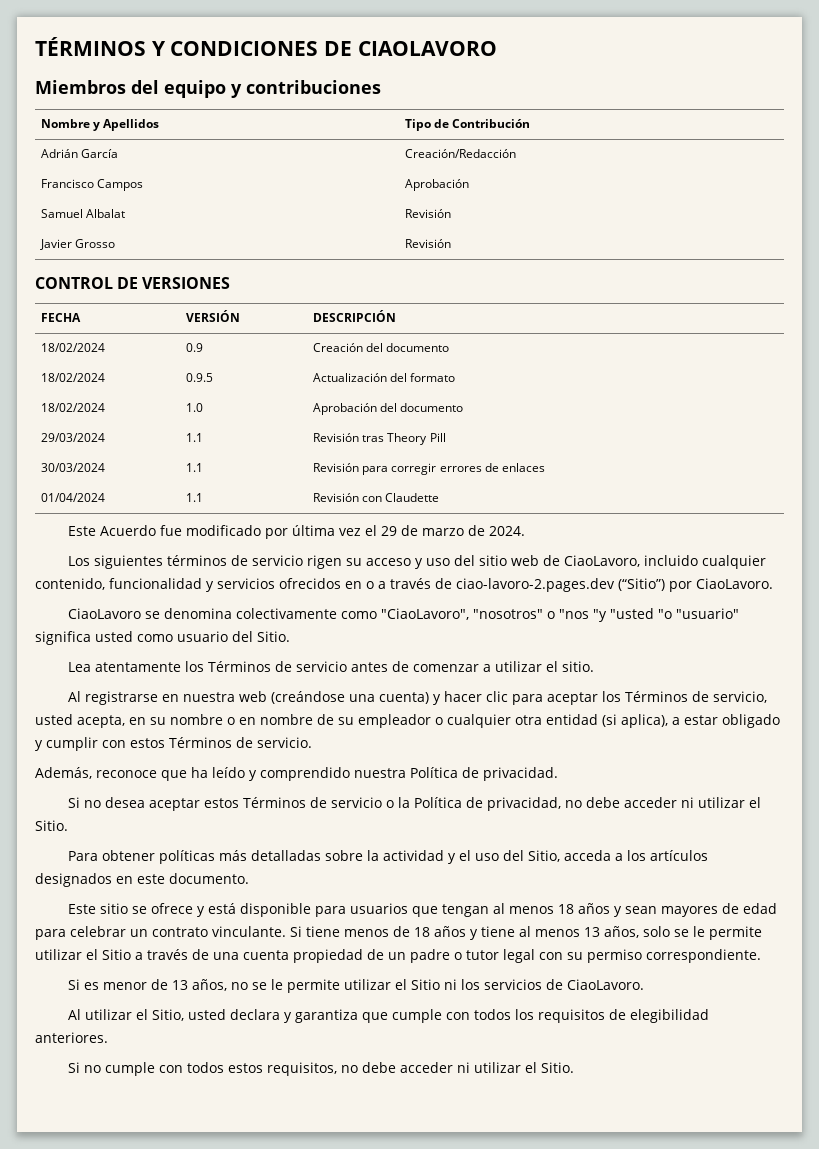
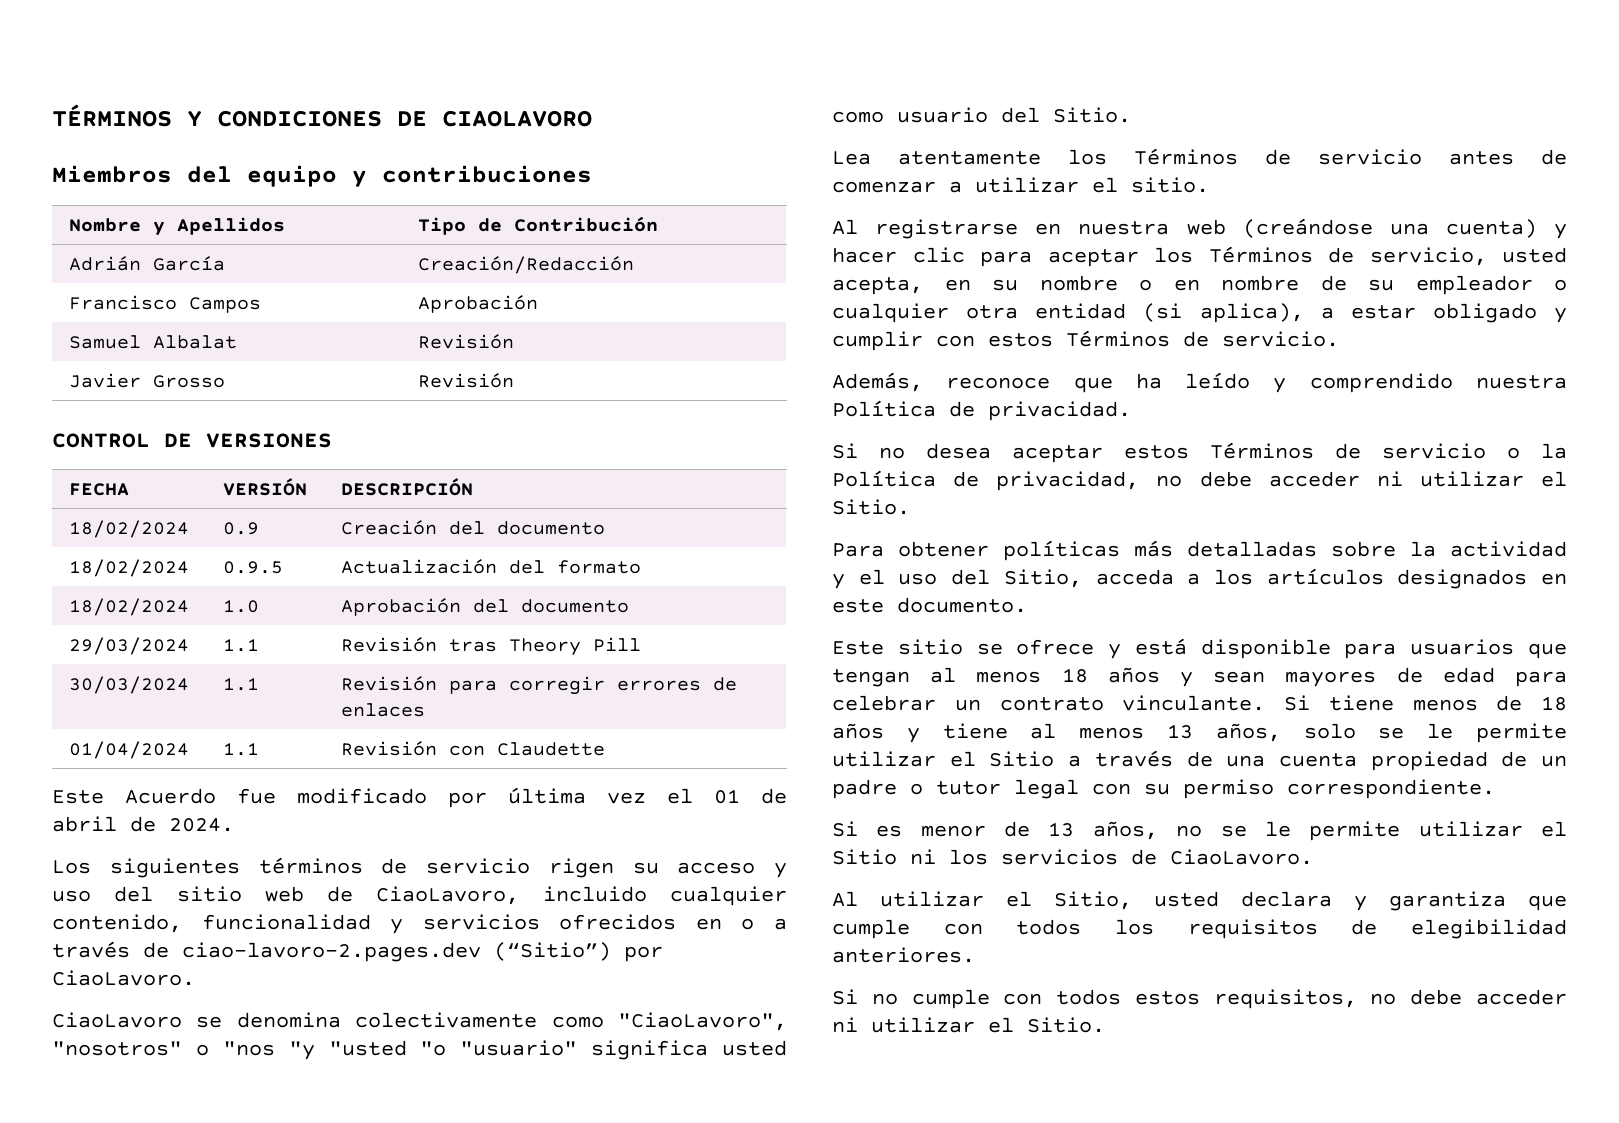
- Este Acuerdo fue modificado por última vez el 29 de marzo de 2024.
+ Este Acuerdo fue modificado por última vez el 01 de abril de 2024.

